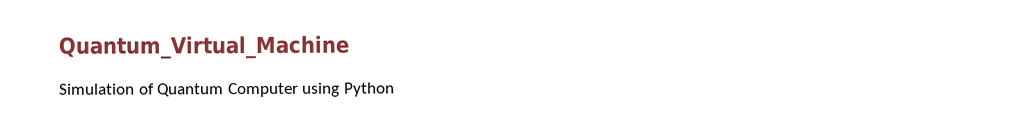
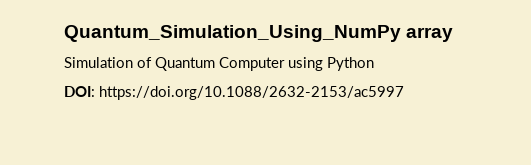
- Quantum_Virtual_Machine
+ Quantum_Simulation_Using_NumPy array
+ DOI: https://doi.org/10.1088/2632-2153/ac5997

